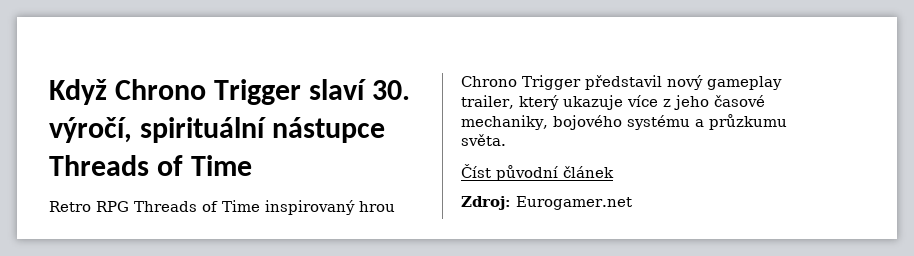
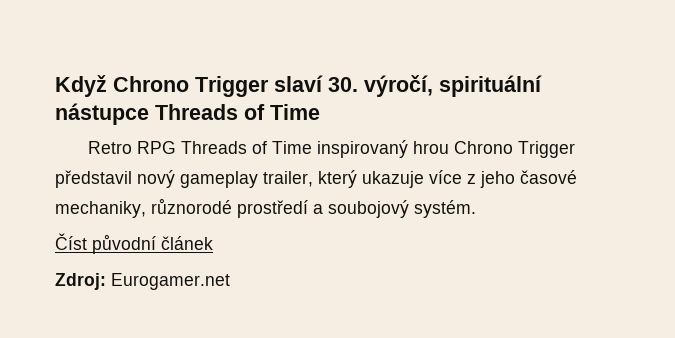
- Retro RPG Threads of Time inspirovaný hrou Chrono Trigger představil nový gameplay trailer, který ukazuje více z jeho časové mechaniky, bojového systému a průzkumu světa.
+ Retro RPG Threads of Time inspirovaný hrou Chrono Trigger představil nový gameplay trailer, který ukazuje více z jeho časové mechaniky, různorodé prostředí a soubojový systém.

